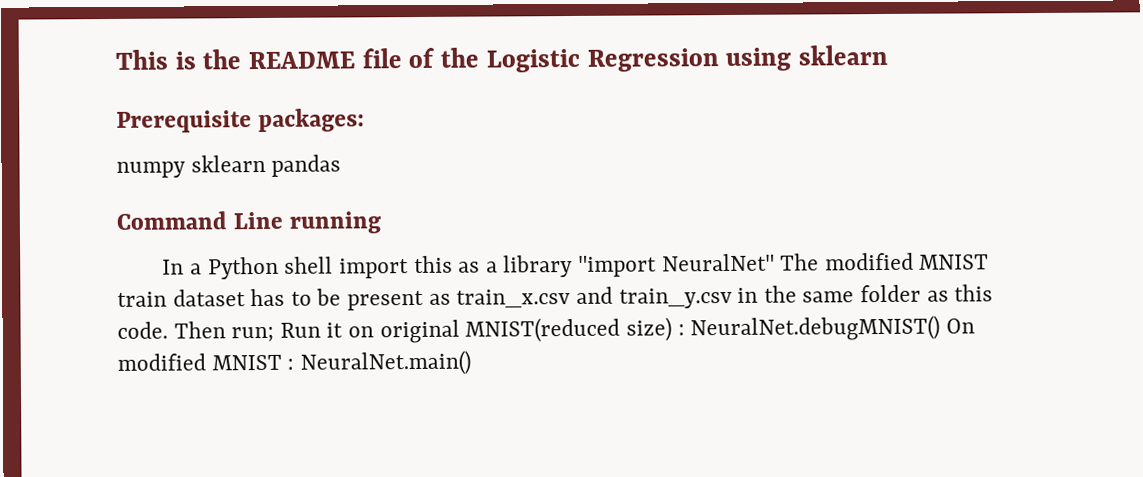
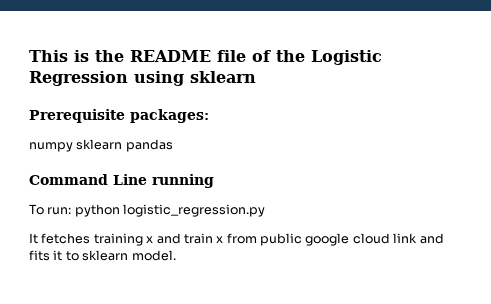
- In a Python shell import this as a library "import NeuralNet" The modified MNIST train dataset has to be present as train_x.csv and train_y.csv in the same folder as this code. Then run; Run it on original MNIST(reduced size) : NeuralNet.debugMNIST() On modified MNIST : NeuralNet.main()
+ To run: python logistic_regression.py
+ It fetches training x and train x from public google cloud link and fits it to sklearn model.

